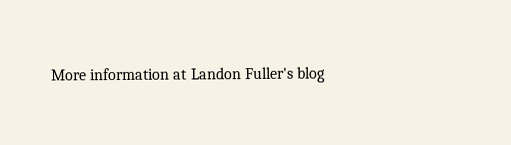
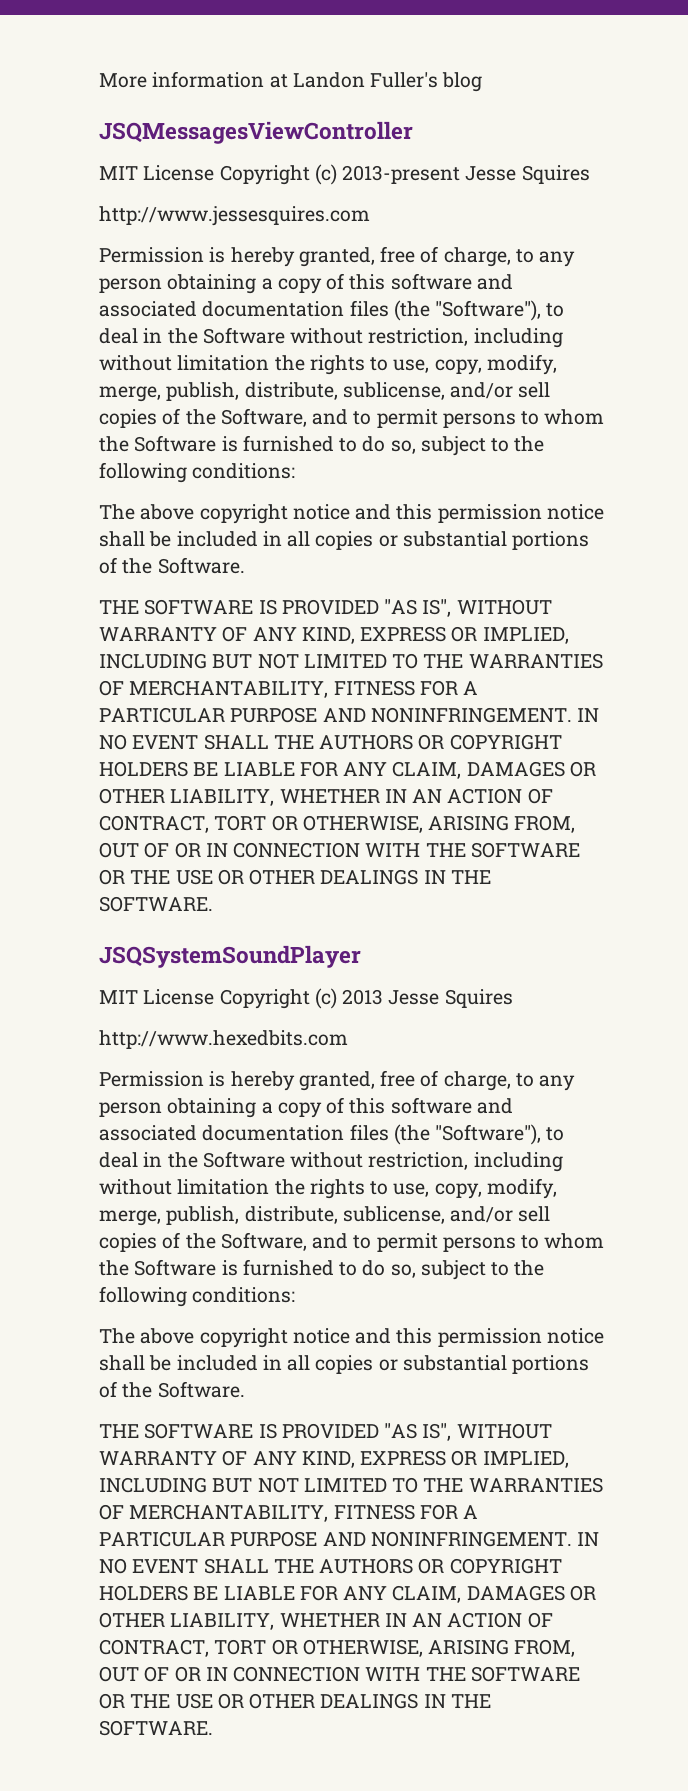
+ JSQMessagesViewController
+ MIT License Copyright (c) 2013-present Jesse Squires
+ http://www.jessesquires.com
+ Permission is hereby granted, free of charge, to any person obtaining a copy of this software and associated documentation files (the "Software"), to deal in the Software without restriction, including without limitation the rights to use, copy, modify, merge, publish, distribute, sublicense, and/or sell copies of the Software, and to permit persons to whom the Software is furnished to do so, subject to the following conditions:
+ The above copyright notice and this permission notice shall be included in all copies or substantial portions of the Software.
+ THE SOFTWARE IS PROVIDED "AS IS", WITHOUT WARRANTY OF ANY KIND, EXPRESS OR IMPLIED, INCLUDING BUT NOT LIMITED TO THE WARRANTIES OF MERCHANTABILITY, FITNESS FOR A PARTICULAR PURPOSE AND NONINFRINGEMENT. IN NO EVENT SHALL THE AUTHORS OR COPYRIGHT HOLDERS BE LIABLE FOR ANY CLAIM, DAMAGES OR OTHER LIABILITY, WHETHER IN AN ACTION OF CONTRACT, TORT OR OTHERWISE, ARISING FROM, OUT OF OR IN CONNECTION WITH THE SOFTWARE OR THE USE OR OTHER DEALINGS IN THE SOFTWARE.
+ JSQSystemSoundPlayer
+ MIT License Copyright (c) 2013 Jesse Squires
+ http://www.hexedbits.com
+ Permission is hereby granted, free of charge, to any person obtaining a copy of this software and associated documentation files (the "Software"), to deal in the Software without restriction, including without limitation the rights to use, copy, modify, merge, publish, distribute, sublicense, and/or sell copies of the Software, and to permit persons to whom the Software is furnished to do so, subject to the following conditions:
+ The above copyright notice and this permission notice shall be included in all copies or substantial portions of the Software.
+ THE SOFTWARE IS PROVIDED "AS IS", WITHOUT WARRANTY OF ANY KIND, EXPRESS OR IMPLIED, INCLUDING BUT NOT LIMITED TO THE WARRANTIES OF MERCHANTABILITY, FITNESS FOR A PARTICULAR PURPOSE AND NONINFRINGEMENT. IN NO EVENT SHALL THE AUTHORS OR COPYRIGHT HOLDERS BE LIABLE FOR ANY CLAIM, DAMAGES OR OTHER LIABILITY, WHETHER IN AN ACTION OF CONTRACT, TORT OR OTHERWISE, ARISING FROM, OUT OF OR IN CONNECTION WITH THE SOFTWARE OR THE USE OR OTHER DEALINGS IN THE SOFTWARE.

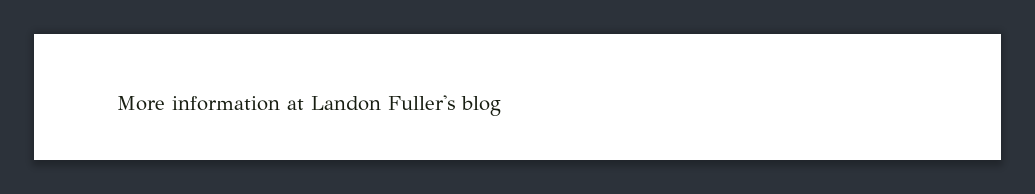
- JSQMessagesViewController
- MIT License Copyright (c) 2013-present Jesse Squires
- http://www.jessesquires.com
- Permission is hereby granted, free of charge, to any person obtaining a copy of this software and associated documentation files (the "Software"), to deal in the Software without restriction, including without limitation the rights to use, copy, modify, merge, publish, distribute, sublicense, and/or sell copies of the Software, and to permit persons to whom the Software is furnished to do so, subject to the following conditions:
- The above copyright notice and this permission notice shall be included in all copies or substantial portions of the Software.
- THE SOFTWARE IS PROVIDED "AS IS", WITHOUT WARRANTY OF ANY KIND, EXPRESS OR IMPLIED, INCLUDING BUT NOT LIMITED TO THE WARRANTIES OF MERCHANTABILITY, FITNESS FOR A PARTICULAR PURPOSE AND NONINFRINGEMENT. IN NO EVENT SHALL THE AUTHORS OR COPYRIGHT HOLDERS BE LIABLE FOR ANY CLAIM, DAMAGES OR OTHER LIABILITY, WHETHER IN AN ACTION OF CONTRACT, TORT OR OTHERWISE, ARISING FROM, OUT OF OR IN CONNECTION WITH THE SOFTWARE OR THE USE OR OTHER DEALINGS IN THE SOFTWARE.
- JSQSystemSoundPlayer
- MIT License Copyright (c) 2013 Jesse Squires
- http://www.hexedbits.com
- Permission is hereby granted, free of charge, to any person obtaining a copy of this software and associated documentation files (the "Software"), to deal in the Software without restriction, including without limitation the rights to use, copy, modify, merge, publish, distribute, sublicense, and/or sell copies of the Software, and to permit persons to whom the Software is furnished to do so, subject to the following conditions:
- The above copyright notice and this permission notice shall be included in all copies or substantial portions of the Software.
- THE SOFTWARE IS PROVIDED "AS IS", WITHOUT WARRANTY OF ANY KIND, EXPRESS OR IMPLIED, INCLUDING BUT NOT LIMITED TO THE WARRANTIES OF MERCHANTABILITY, FITNESS FOR A PARTICULAR PURPOSE AND NONINFRINGEMENT. IN NO EVENT SHALL THE AUTHORS OR COPYRIGHT HOLDERS BE LIABLE FOR ANY CLAIM, DAMAGES OR OTHER LIABILITY, WHETHER IN AN ACTION OF CONTRACT, TORT OR OTHERWISE, ARISING FROM, OUT OF OR IN CONNECTION WITH THE SOFTWARE OR THE USE OR OTHER DEALINGS IN THE SOFTWARE.

